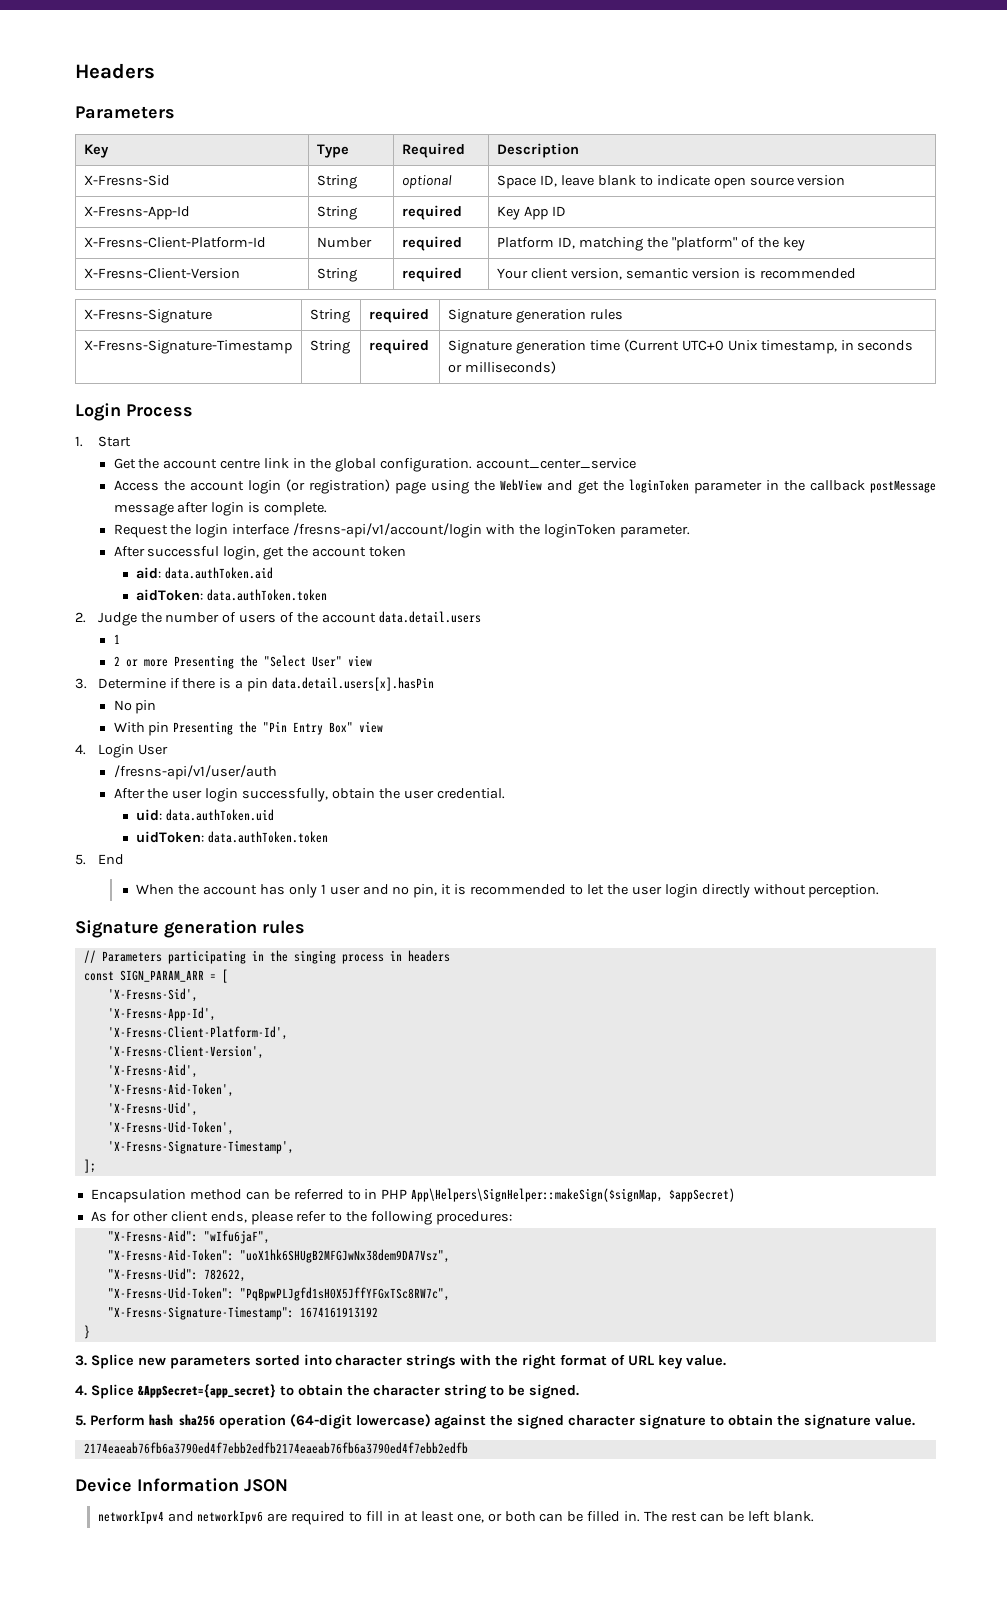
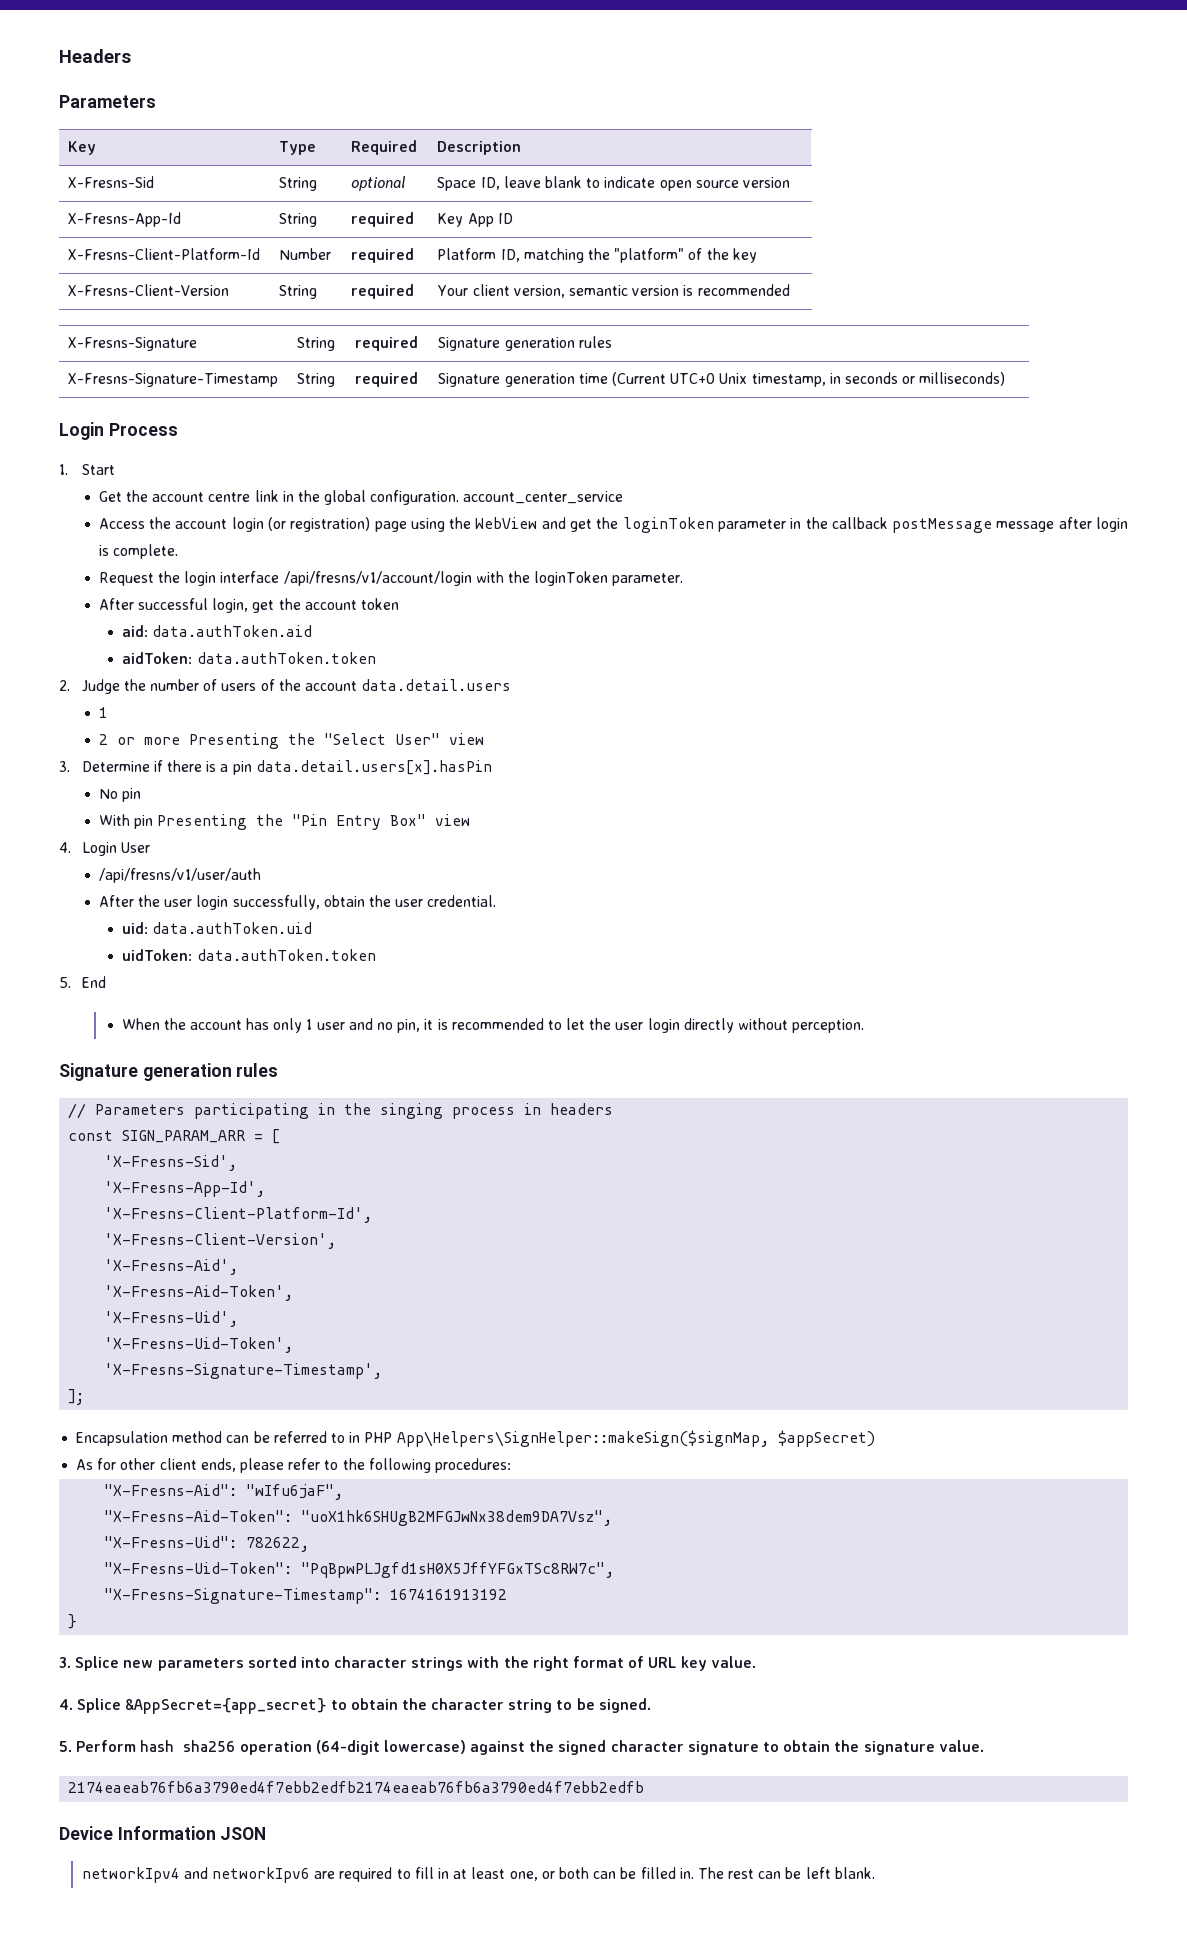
- Request the login interface /fresns-api/v1/account/login with the loginToken parameter.
+ Request the login interface /api/fresns/v1/account/login with the loginToken parameter.
- /fresns-api/v1/user/auth
+ /api/fresns/v1/user/auth

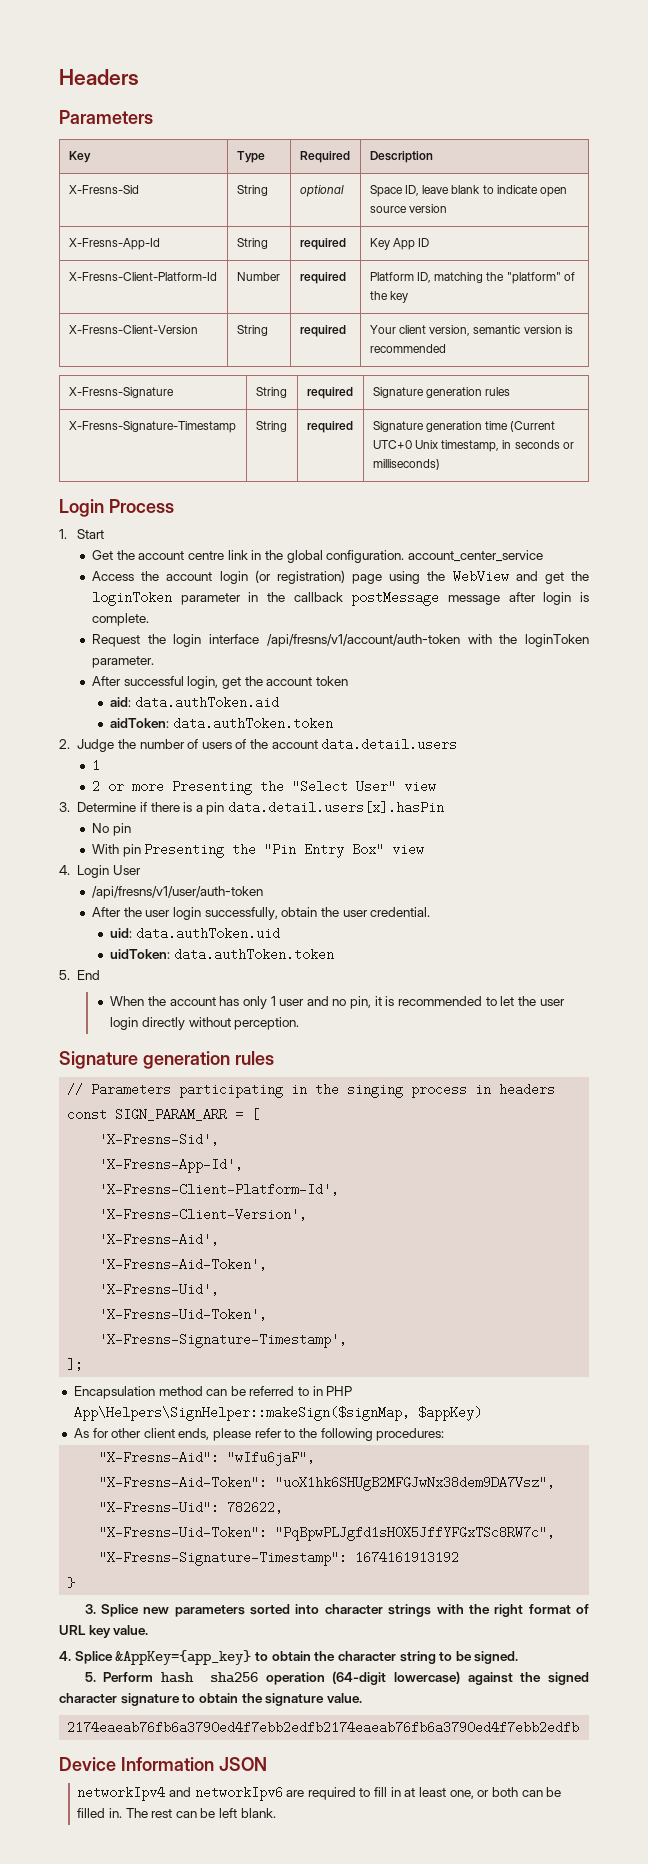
- Request the login interface /api/fresns/v1/account/login with the loginToken parameter.
+ Request the login interface /api/fresns/v1/account/auth-token with the loginToken parameter.
- /api/fresns/v1/user/auth
+ /api/fresns/v1/user/auth-token
- Encapsulation method can be referred to in PHP App\Helpers\SignHelper::makeSign($signMap, $appSecret)
+ Encapsulation method can be referred to in PHP App\Helpers\SignHelper::makeSign($signMap, $appKey)
- 4. Splice &AppSecret={app_secret} to obtain the character string to be signed.
+ 4. Splice &AppKey={app_key} to obtain the character string to be signed.

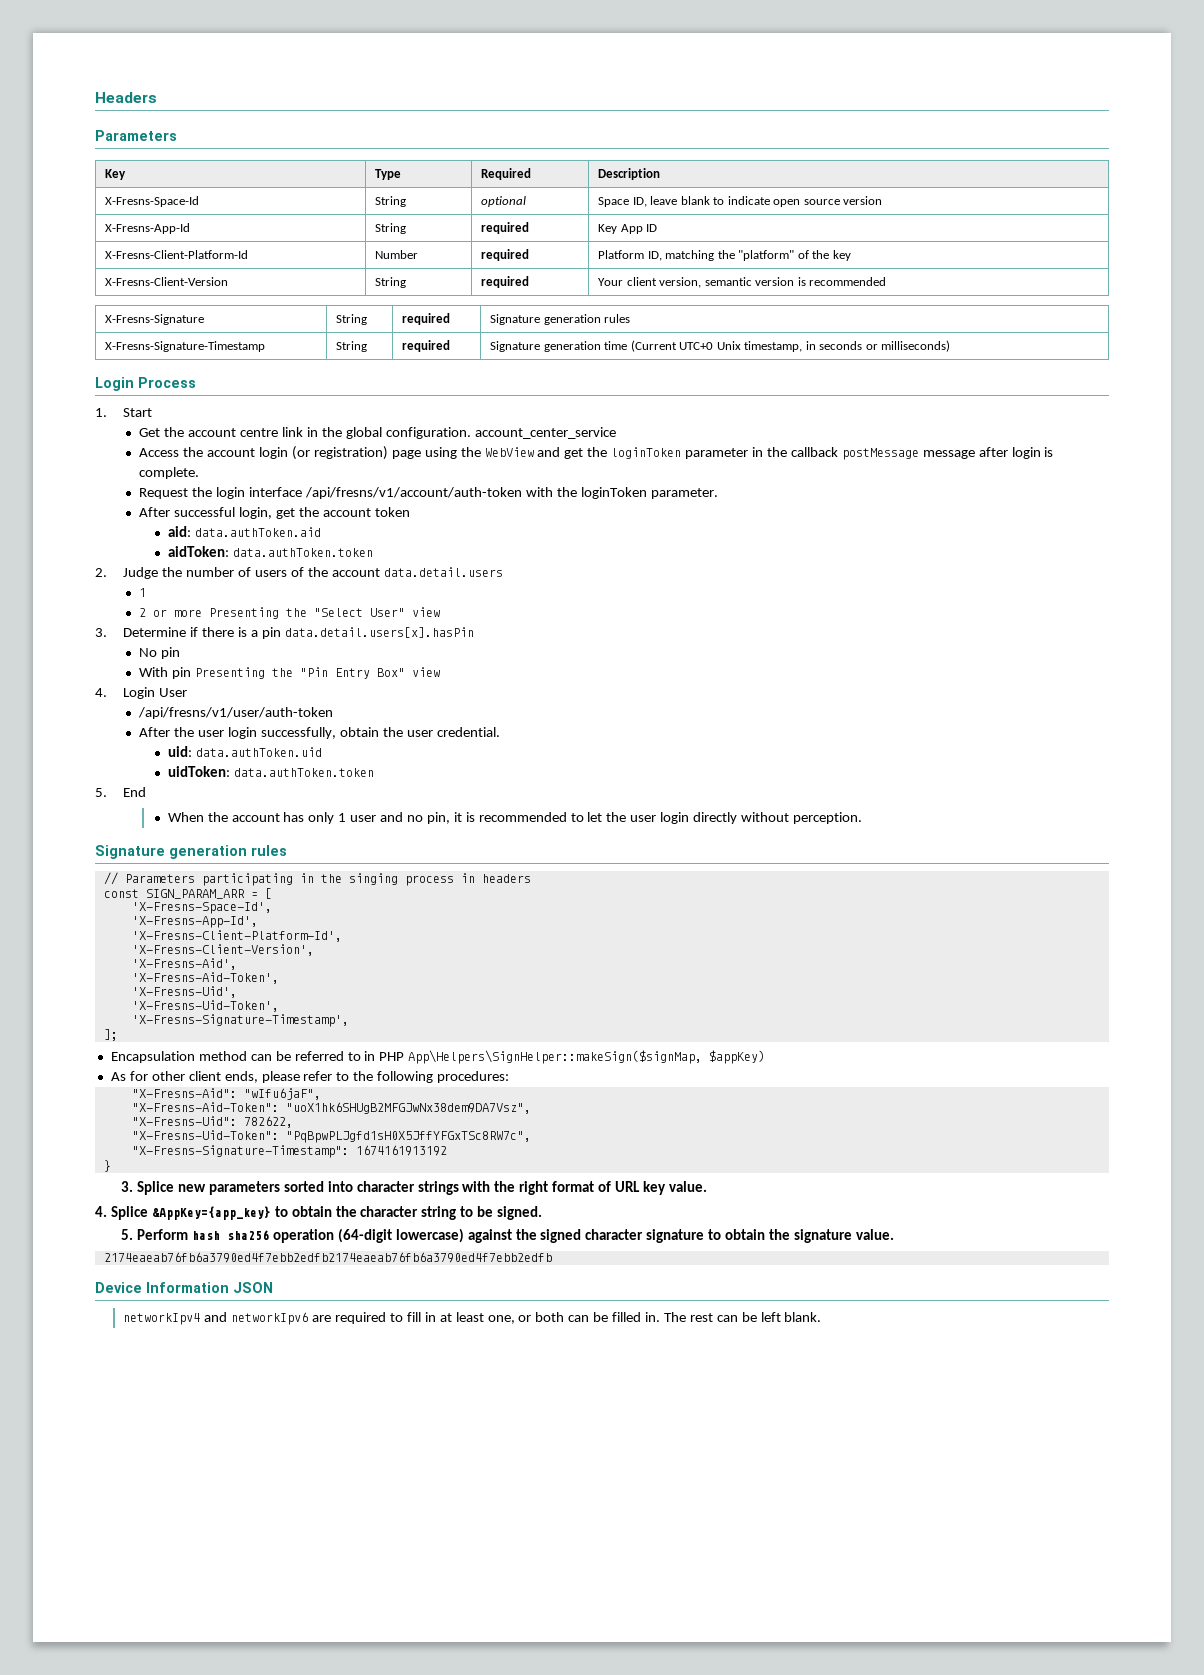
- X-Fresns-Sid | String | optional | Space ID, leave blank to indicate open source version
+ X-Fresns-Space-Id | String | optional | Space ID, leave blank to indicate open source version
- 'X-Fresns-Sid',
+ 'X-Fresns-Space-Id',

